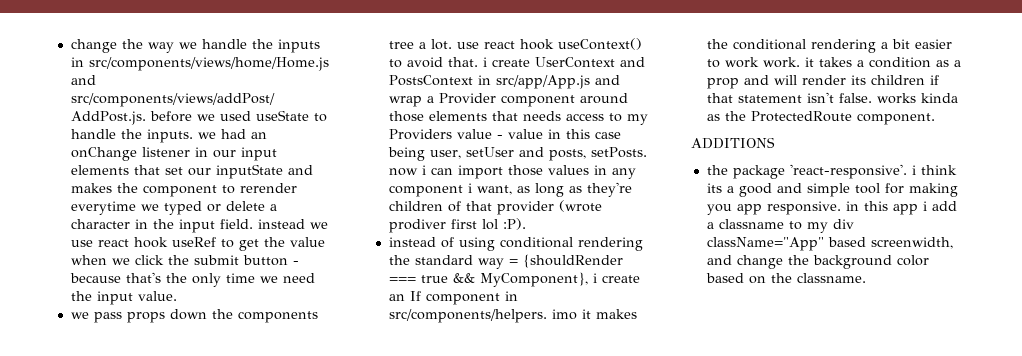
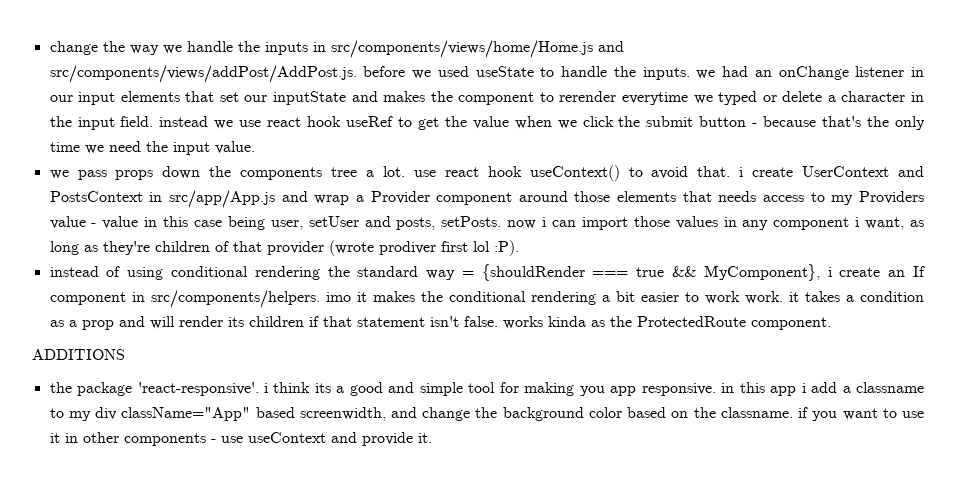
- the package 'react-responsive'. i think its a good and simple tool for making you app responsive. in this app i add a classname to my div className="App" based screenwidth, and change the background color based on the classname.
+ the package 'react-responsive'. i think its a good and simple tool for making you app responsive. in this app i add a classname to my div className="App" based screenwidth, and change the background color based on the classname. if you want to use it in other components - use useContext and provide it.

